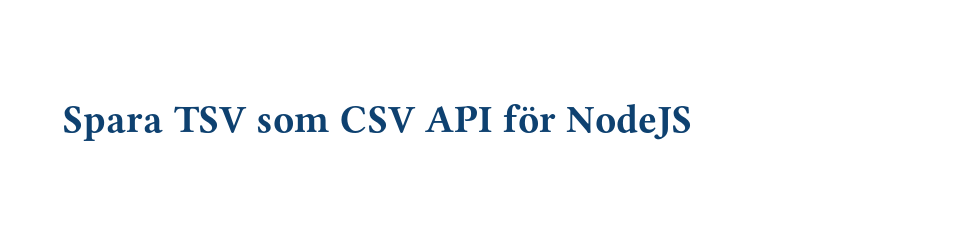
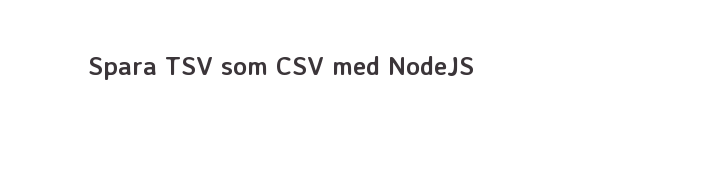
- Spara TSV som CSV API för NodeJS
+ Spara TSV som CSV med NodeJS

